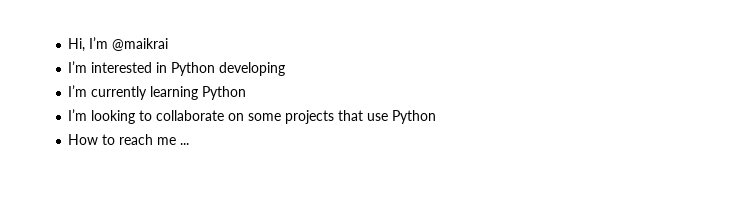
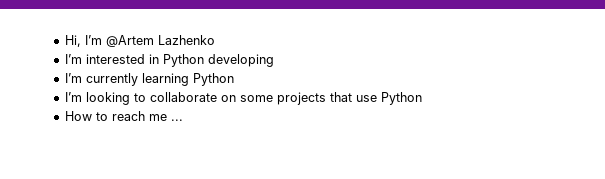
- Hi, I’m @maikrai
+ Hi, I’m @Artem Lazhenko

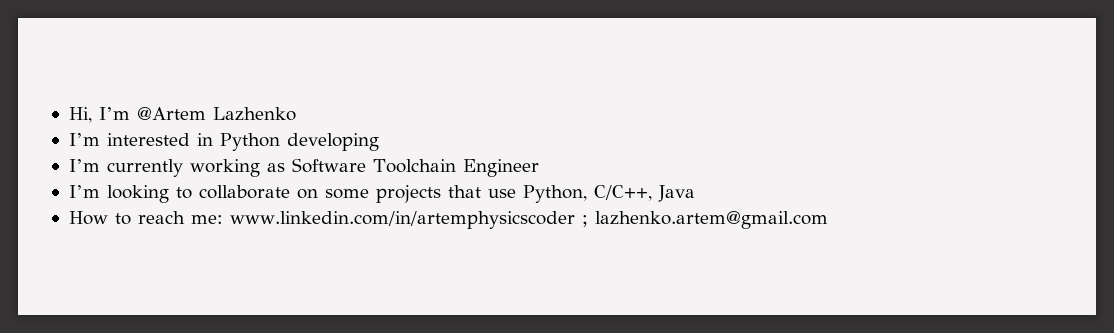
- I’m currently learning Python
+ I’m currently working as Software Toolchain Engineer
- I’m looking to collaborate on some projects that use Python
+ I’m looking to collaborate on some projects that use Python, C/C++, Java
- How to reach me ...
+ How to reach me: www.linkedin.com/in/artemphysicscoder ; lazhenko.artem@gmail.com

